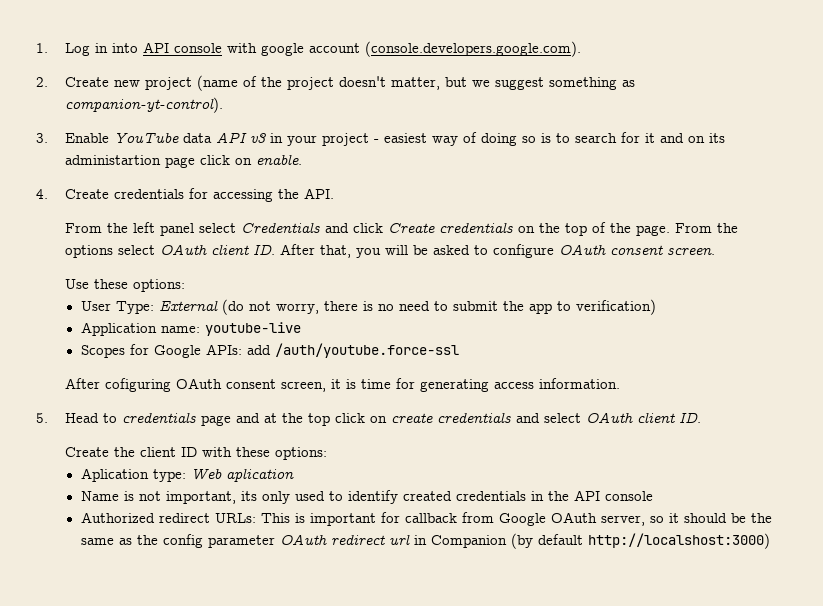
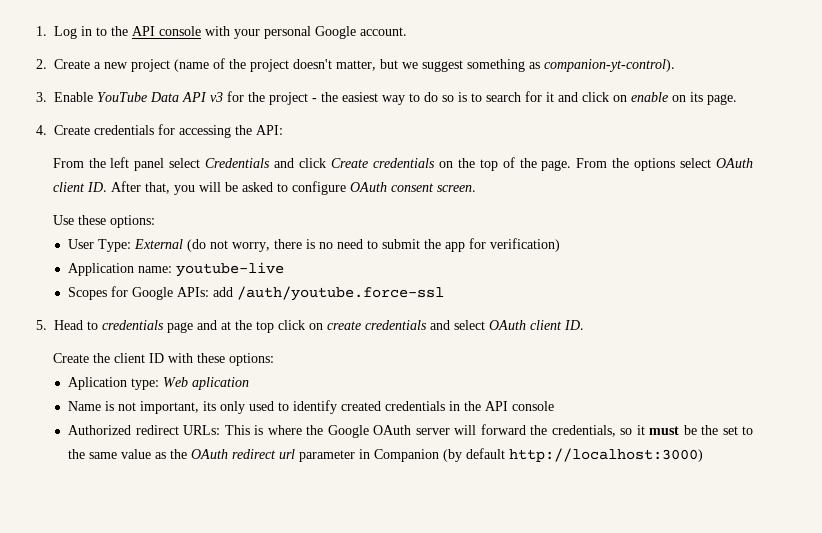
- 1. Log in into API console with google account (console.developers.google.com).
+ 1. Log in to the API console with your personal Google account.
- 2. Create new project (name of the project doesn't matter, but we suggest something as companion-yt-control).
+ 2. Create a new project (name of the project doesn't matter, but we suggest something as companion-yt-control).
- 3. Enable YouTube data API v3 in your project - easiest way of doing so is to search for it and on its administartion page click on enable.
+ 3. Enable YouTube Data API v3 for the project - the easiest way to do so is to search for it and click on enable on its page.
- 4. Create credentials for accessing the API.
+ 4. Create credentials for accessing the API:
- User Type: External (do not worry, there is no need to submit the app to verification)
+ User Type: External (do not worry, there is no need to submit the app for verification)
- After cofiguring OAuth consent screen, it is time for generating access information.
- Authorized redirect URLs: This is important for callback from Google OAuth server, so it should be the same as the config parameter OAuth redirect url in Companion (by default http://localshost:3000)
+ Authorized redirect URLs: This is where the Google OAuth server will forward the credentials, so it must be the set to the same value as the OAuth redirect url parameter in Companion (by default http://localhost:3000)

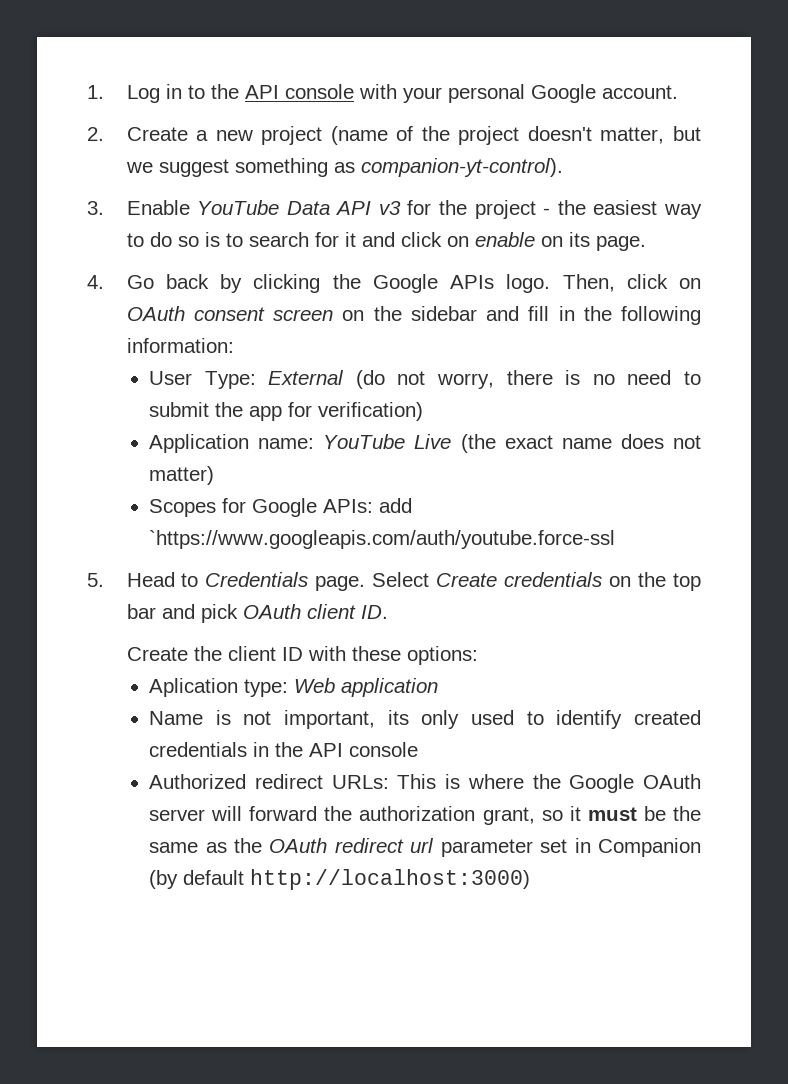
- 4. Create credentials for accessing the API:
- From the left panel select Credentials and click Create credentials on the top of the page. From the options select OAuth client ID. After that, you will be asked to configure OAuth consent screen.
- Use these options:
+ 4. Go back by clicking the Google APIs logo. Then, click on OAuth consent screen on the sidebar and fill in the following information:
- Application name: youtube-live
+ Application name: YouTube Live (the exact name does not matter)
- Scopes for Google APIs: add /auth/youtube.force-ssl
+ Scopes for Google APIs: add `https://www.googleapis.com/auth/youtube.force-ssl
- 5. Head to credentials page and at the top click on create credentials and select OAuth client ID.
+ 5. Head to Credentials page. Select Create credentials on the top bar and pick OAuth client ID.
- Aplication type: Web aplication
+ Aplication type: Web application
- Authorized redirect URLs: This is where the Google OAuth server will forward the credentials, so it must be the set to the same value as the OAuth redirect url parameter in Companion (by default http://localhost:3000)
+ Authorized redirect URLs: This is where the Google OAuth server will forward the authorization grant, so it must be the same as the OAuth redirect url parameter set in Companion (by default http://localhost:3000)

